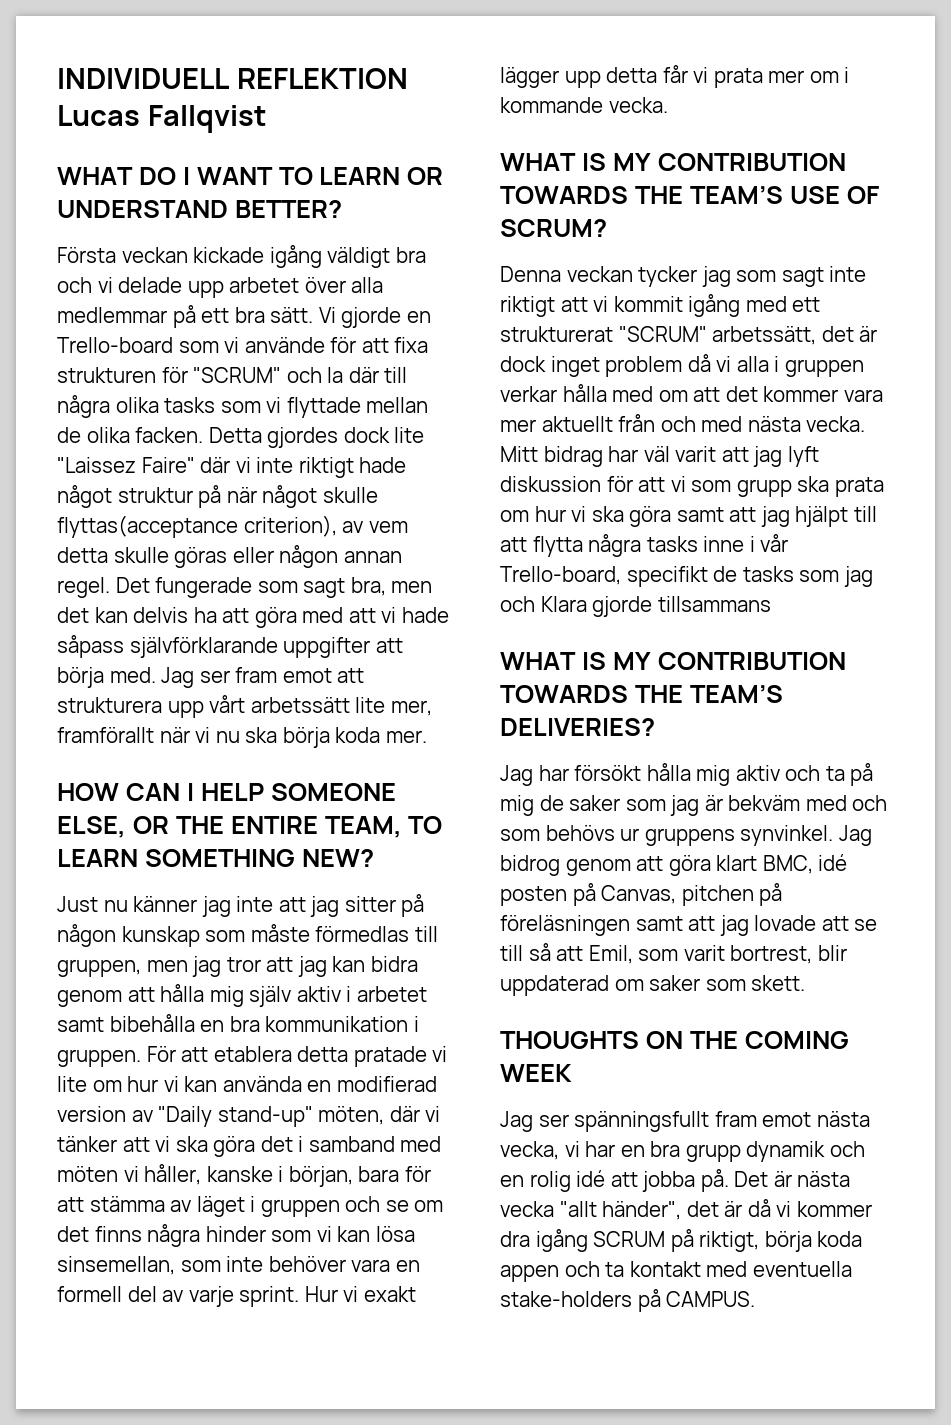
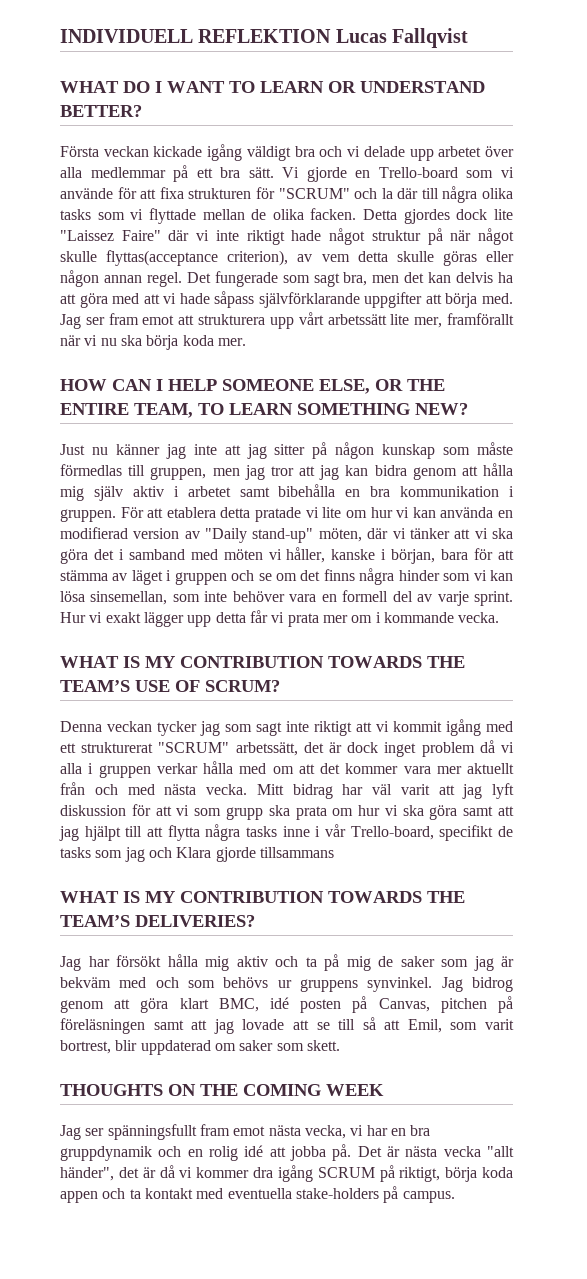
- Jag ser spänningsfullt fram emot nästa vecka, vi har en bra grupp dynamik och en rolig idé att jobba på.
+ Jag ser spänningsfullt fram emot nästa vecka, vi har en bra gruppdynamik och en rolig idé att jobba på.
- Det är nästa vecka "allt händer", det är då vi kommer dra igång SCRUM på riktigt, börja koda appen och ta kontakt med eventuella stake-holders på CAMPUS.
+ Det är nästa vecka "allt händer", det är då vi kommer dra igång SCRUM på riktigt, börja koda appen och ta kontakt med eventuella stake-holders på campus.

